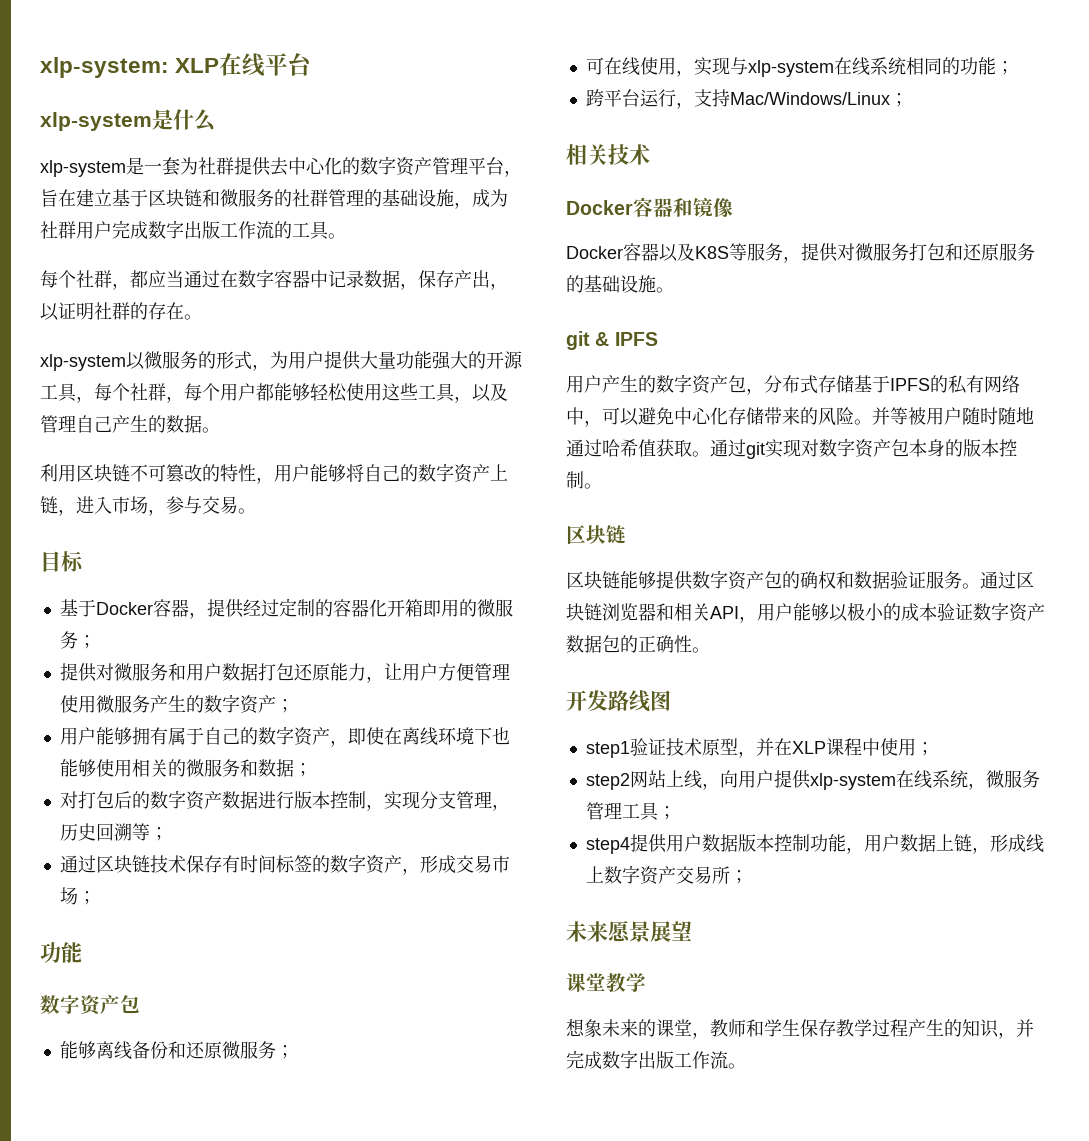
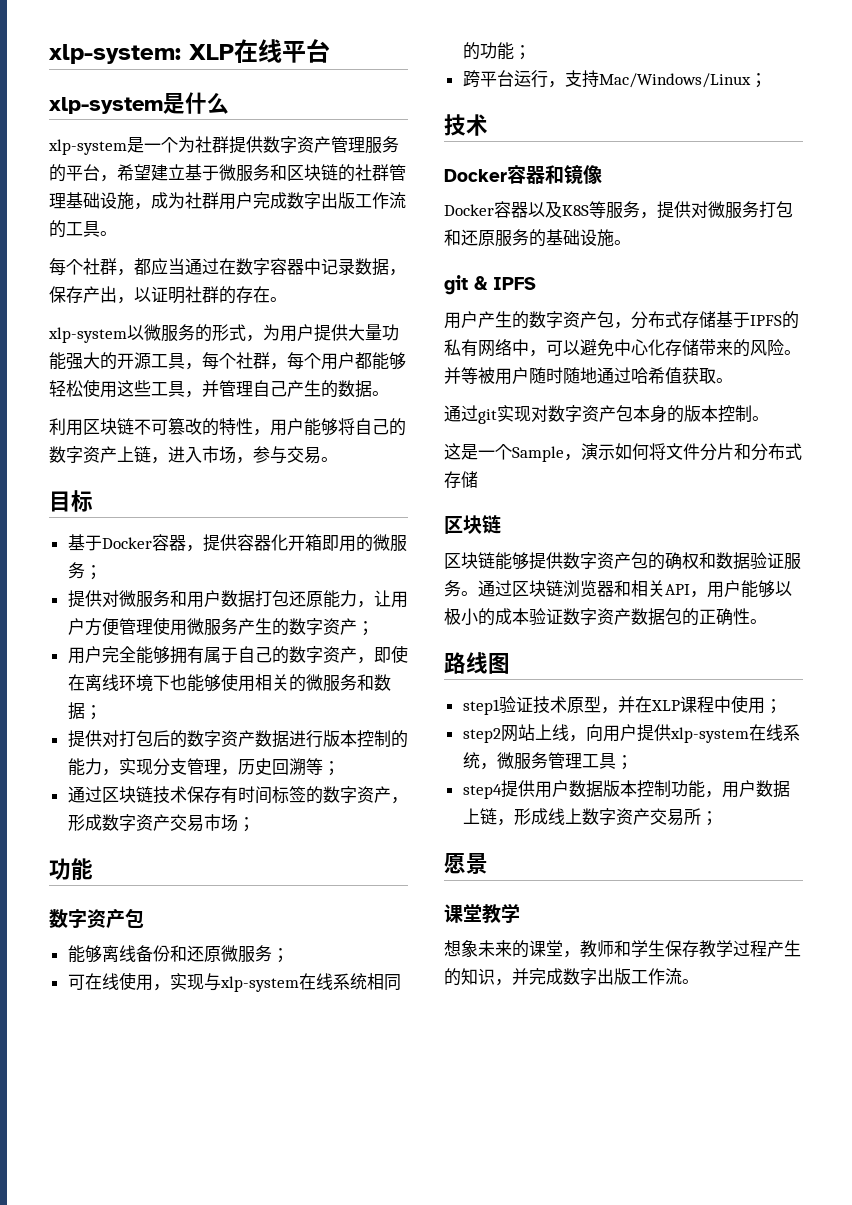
- xlp-system是一套为社群提供去中心化的数字资产管理平台，旨在建立基于区块链和微服务的社群管理的基础设施，成为社群用户完成数字出版工作流的工具。
+ xlp-system是一个为社群提供数字资产管理服务的平台，希望建立基于微服务和区块链的社群管理基础设施，成为社群用户完成数字出版工作流的工具。
- xlp-system以微服务的形式，为用户提供大量功能强大的开源工具，每个社群，每个用户都能够轻松使用这些工具，以及管理自己产生的数据。
+ xlp-system以微服务的形式，为用户提供大量功能强大的开源工具，每个社群，每个用户都能够轻松使用这些工具，并管理自己产生的数据。
- 基于Docker容器，提供经过定制的容器化开箱即用的微服务；
+ 基于Docker容器，提供容器化开箱即用的微服务；
- 用户能够拥有属于自己的数字资产，即使在离线环境下也能够使用相关的微服务和数据；
+ 用户完全能够拥有属于自己的数字资产，即使在离线环境下也能够使用相关的微服务和数据；
- 对打包后的数字资产数据进行版本控制，实现分支管理，历史回溯等；
+ 提供对打包后的数字资产数据进行版本控制的能力，实现分支管理，历史回溯等；
- 通过区块链技术保存有时间标签的数字资产，形成交易市场；
+ 通过区块链技术保存有时间标签的数字资产，形成数字资产交易市场；
  跨平台运行，支持Mac/Windows/Linux；
- 相关技术
+ 技术
- 并等被用户随时随地通过哈希值获取。通过git实现对数字资产包本身的版本控制。
+ 并等被用户随时随地通过哈希值获取。
+ 通过git实现对数字资产包本身的版本控制。
+ 这是一个Sample，演示如何将文件分片和分布式存储
- 开发路线图
+ 路线图
- 未来愿景展望
+ 愿景

